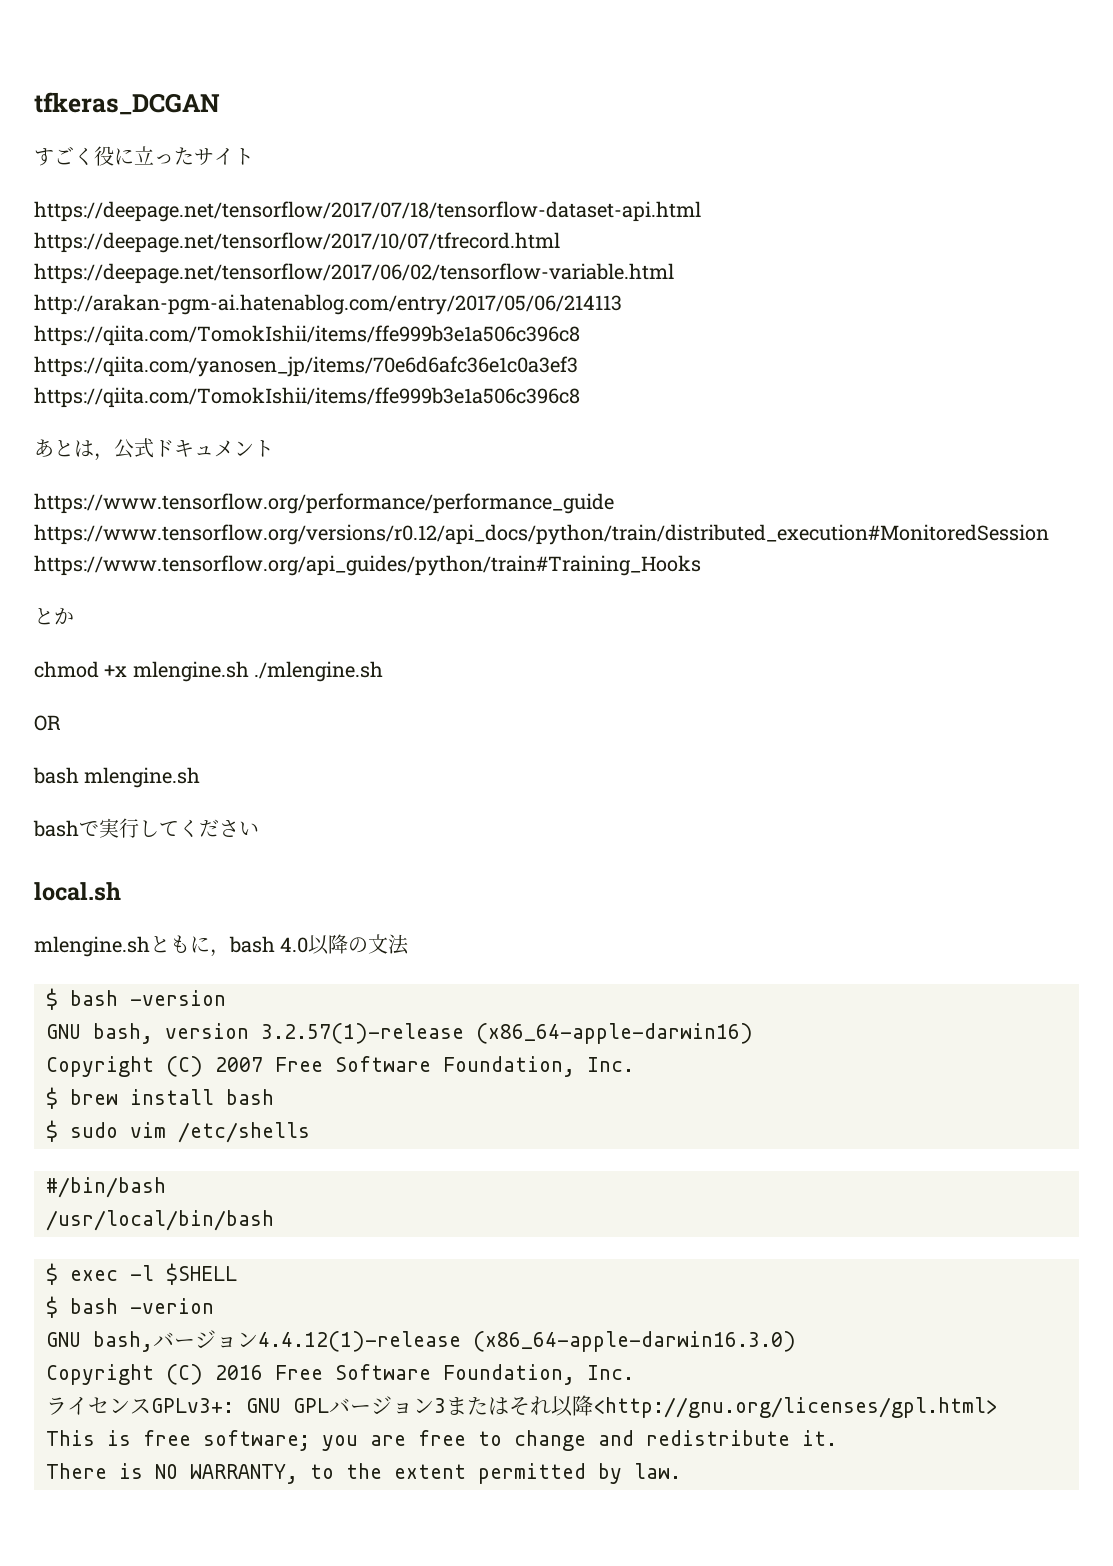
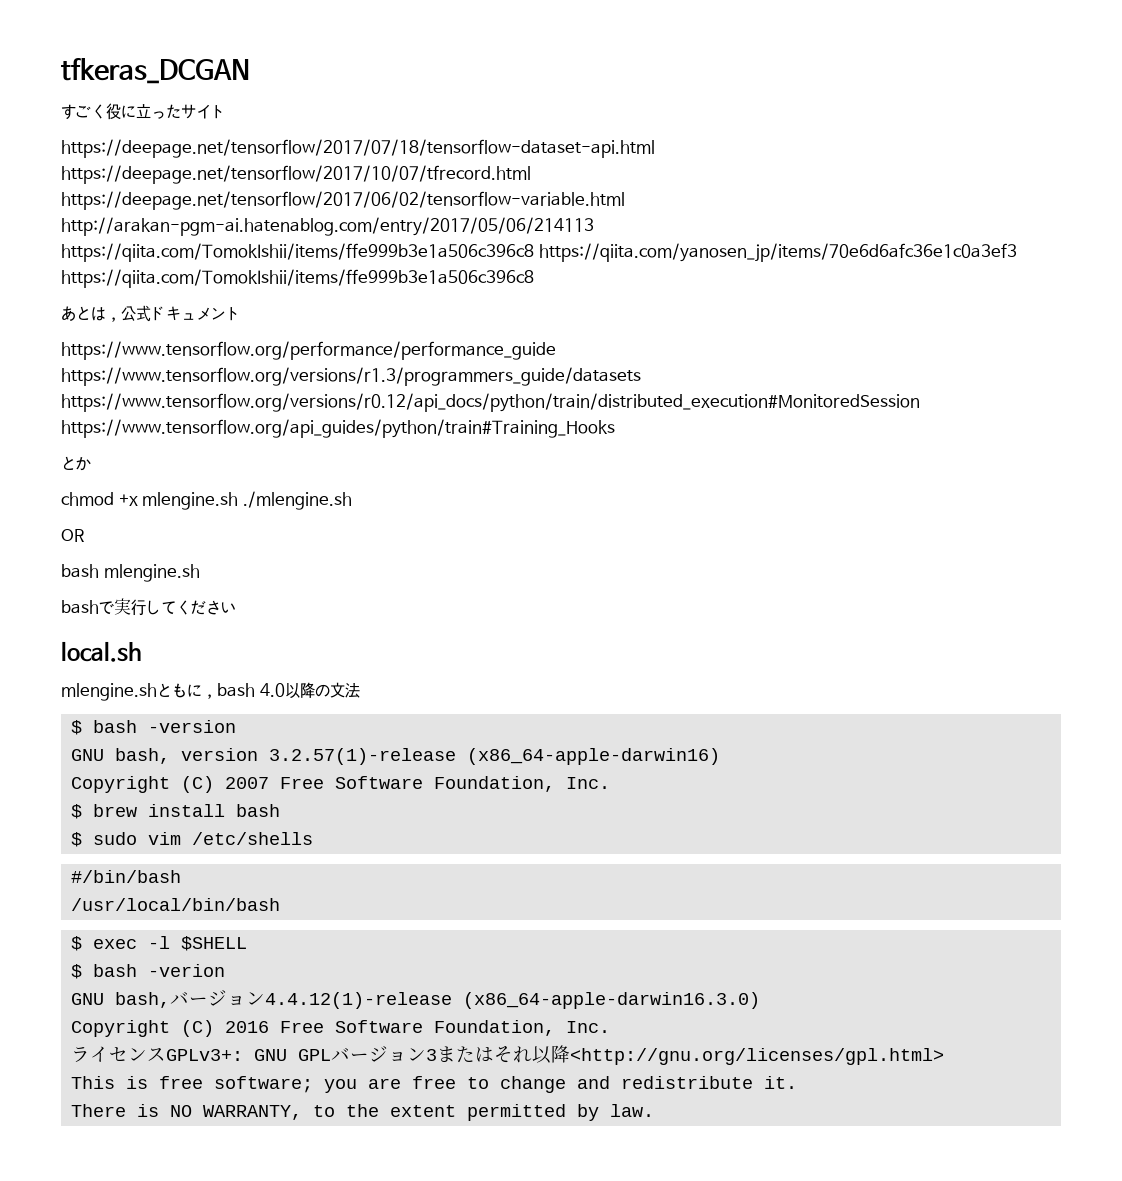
- https://www.tensorflow.org/performance/performance_guide https://www.tensorflow.org/versions/r0.12/api_docs/python/train/distributed_execution#MonitoredSession https://www.tensorflow.org/api_guides/python/train#Training_Hooks
+ https://www.tensorflow.org/performance/performance_guide https://www.tensorflow.org/versions/r1.3/programmers_guide/datasets https://www.tensorflow.org/versions/r0.12/api_docs/python/train/distributed_execution#MonitoredSession https://www.tensorflow.org/api_guides/python/train#Training_Hooks

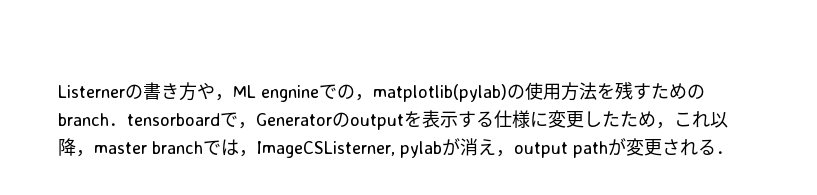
- tfkeras_DCGAN
- すごく役に立ったサイト
- https://deepage.net/tensorflow/2017/07/18/tensorflow-dataset-api.html https://deepage.net/tensorflow/2017/10/07/tfrecord.html https://deepage.net/tensorflow/2017/06/02/tensorflow-variable.html http://arakan-pgm-ai.hatenablog.com/entry/2017/05/06/214113 https://qiita.com/TomokIshii/items/ffe999b3e1a506c396c8 https://qiita.com/yanosen_jp/items/70e6d6afc36e1c0a3ef3 https://qiita.com/TomokIshii/items/ffe999b3e1a506c396c8
- あとは，公式ドキュメント
- https://www.tensorflow.org/performance/performance_guide https://www.tensorflow.org/versions/r1.3/programmers_guide/datasets https://www.tensorflow.org/versions/r0.12/api_docs/python/train/distributed_execution#MonitoredSession https://www.tensorflow.org/api_guides/python/train#Training_Hooks
- とか
- chmod +x mlengine.sh ./mlengine.sh
- OR
- bash mlengine.sh
- bashで実行してください
- local.sh
- mlengine.shともに，bash 4.0以降の文法
- $ bash -version
- GNU bash, version 3.2.57(1)-release (x86_64-apple-darwin16)
- Copyright (C) 2007 Free Software Foundation, Inc.
- $ brew install bash
- $ sudo vim /etc/shells
- #/bin/bash
- /usr/local/bin/bash
- $ exec -l $SHELL
- $ bash -verion
- GNU bash,バージョン4.4.12(1)-release (x86_64-apple-darwin16.3.0)
- Copyright (C) 2016 Free Software Foundation, Inc.
- ライセンスGPLv3+: GNU GPLバージョン3またはそれ以降<http://gnu.org/licenses/gpl.html>
- This is free software; you are free to change and redistribute it.
- There is NO WARRANTY, to the extent permitted by law.
+ Listernerの書き方や，ML engnineでの，matplotlib(pylab)の使用方法を残すためのbranch．tensorboardで，Generatorのoutputを表示する仕様に変更したため，これ以降，master branchでは，ImageCSListerner, pylabが消え，output pathが変更される．

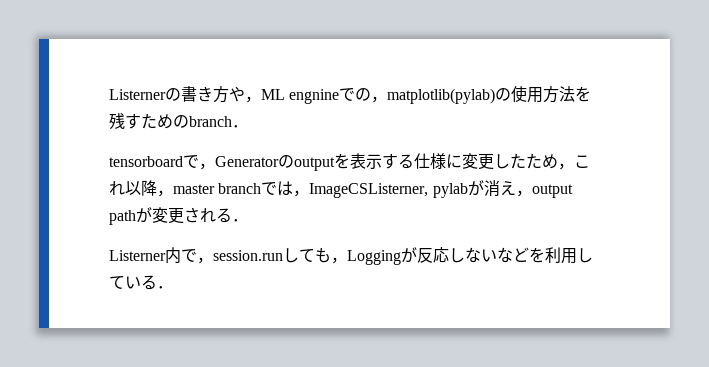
- Listernerの書き方や，ML engnineでの，matplotlib(pylab)の使用方法を残すためのbranch．tensorboardで，Generatorのoutputを表示する仕様に変更したため，これ以降，master branchでは，ImageCSListerner, pylabが消え，output pathが変更される．
+ Listernerの書き方や，ML engnineでの，matplotlib(pylab)の使用方法を残すためのbranch．
+ tensorboardで，Generatorのoutputを表示する仕様に変更したため，これ以降，master branchでは，ImageCSListerner, pylabが消え，output pathが変更される．
+ Listerner内で，session.runしても，Loggingが反応しないなどを利用している．

